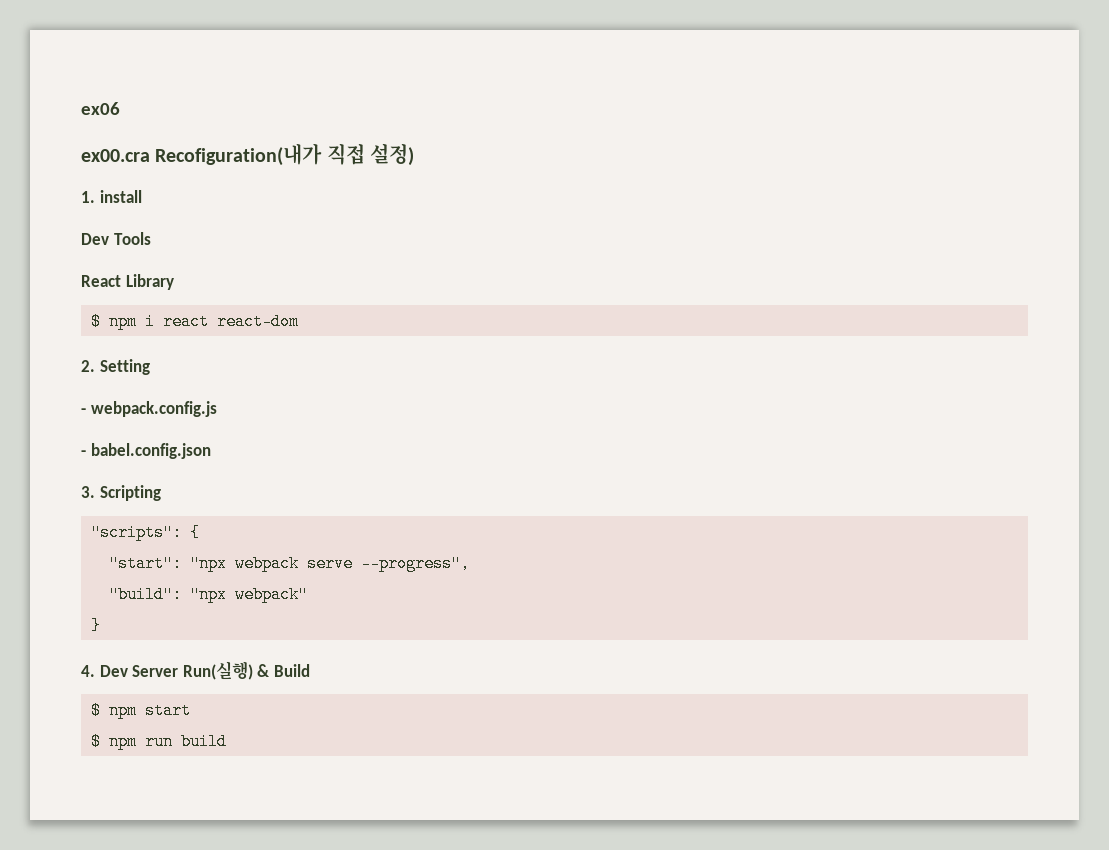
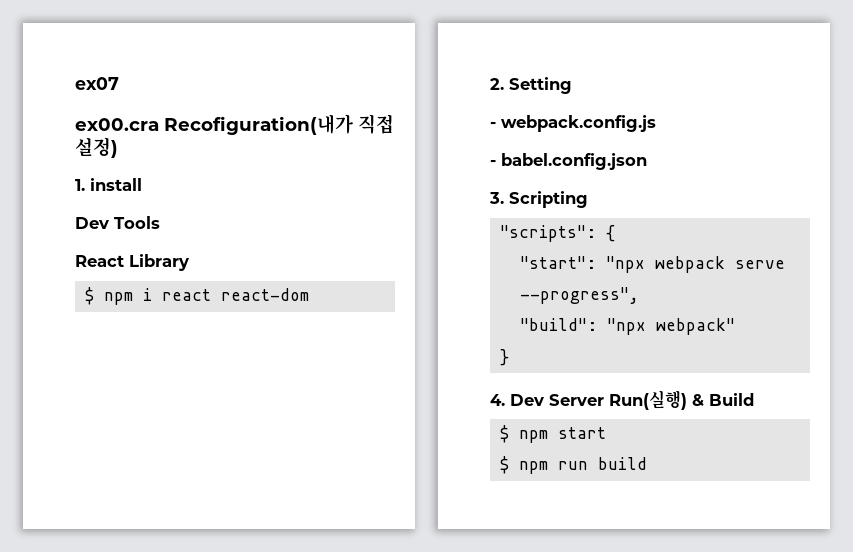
- ex06
+ ex07

